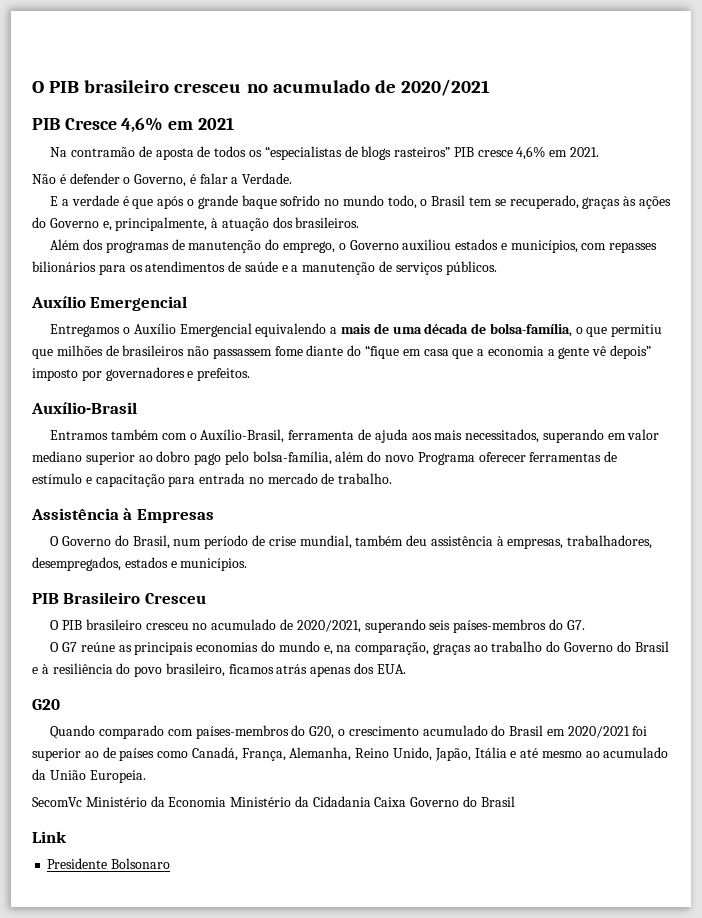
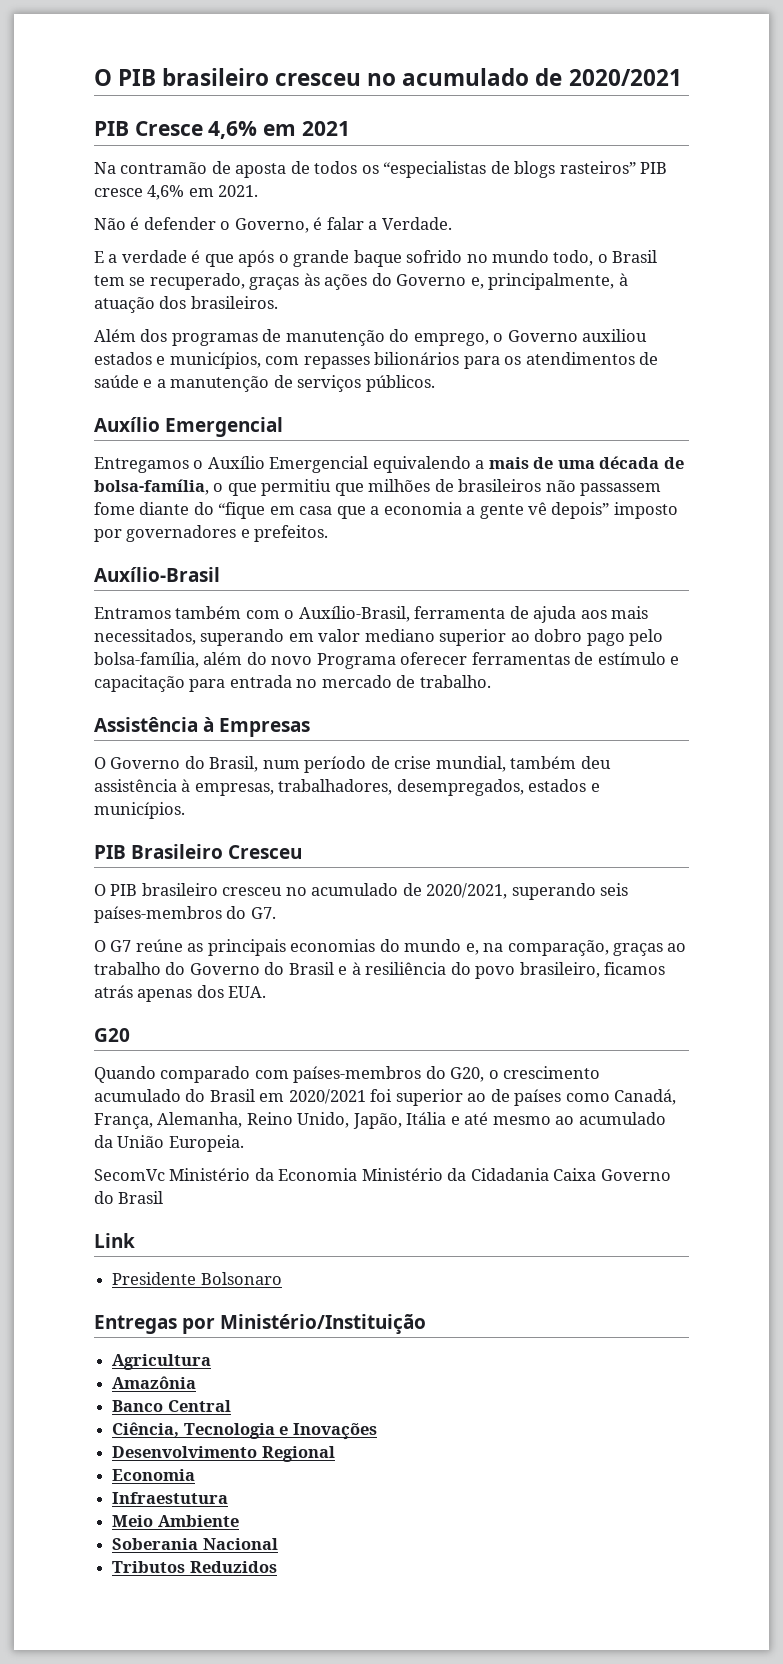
+ Entregas por Ministério/Instituição
+ Agricultura
+ Amazônia
+ Banco Central
+ Ciência, Tecnologia e Inovações
+ Desenvolvimento Regional
+ Economia
+ Infraestutura
+ Meio Ambiente
+ Soberania Nacional
+ Tributos Reduzidos

